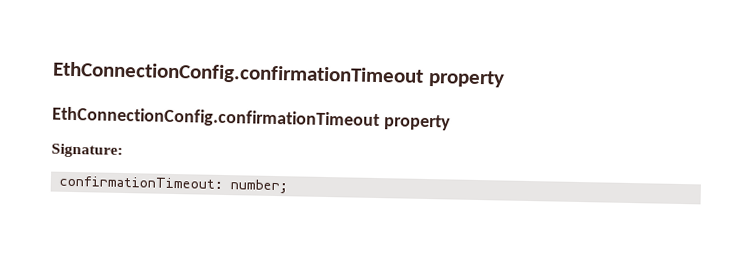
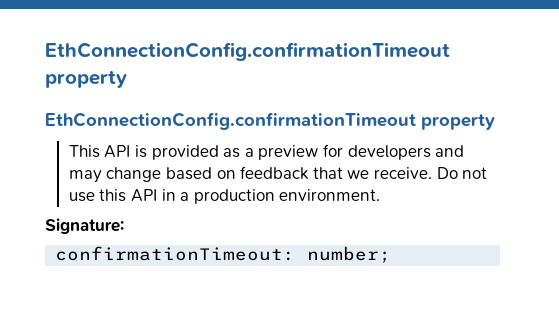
+ This API is provided as a preview for developers and may change based on feedback that we receive. Do not use this API in a production environment.

